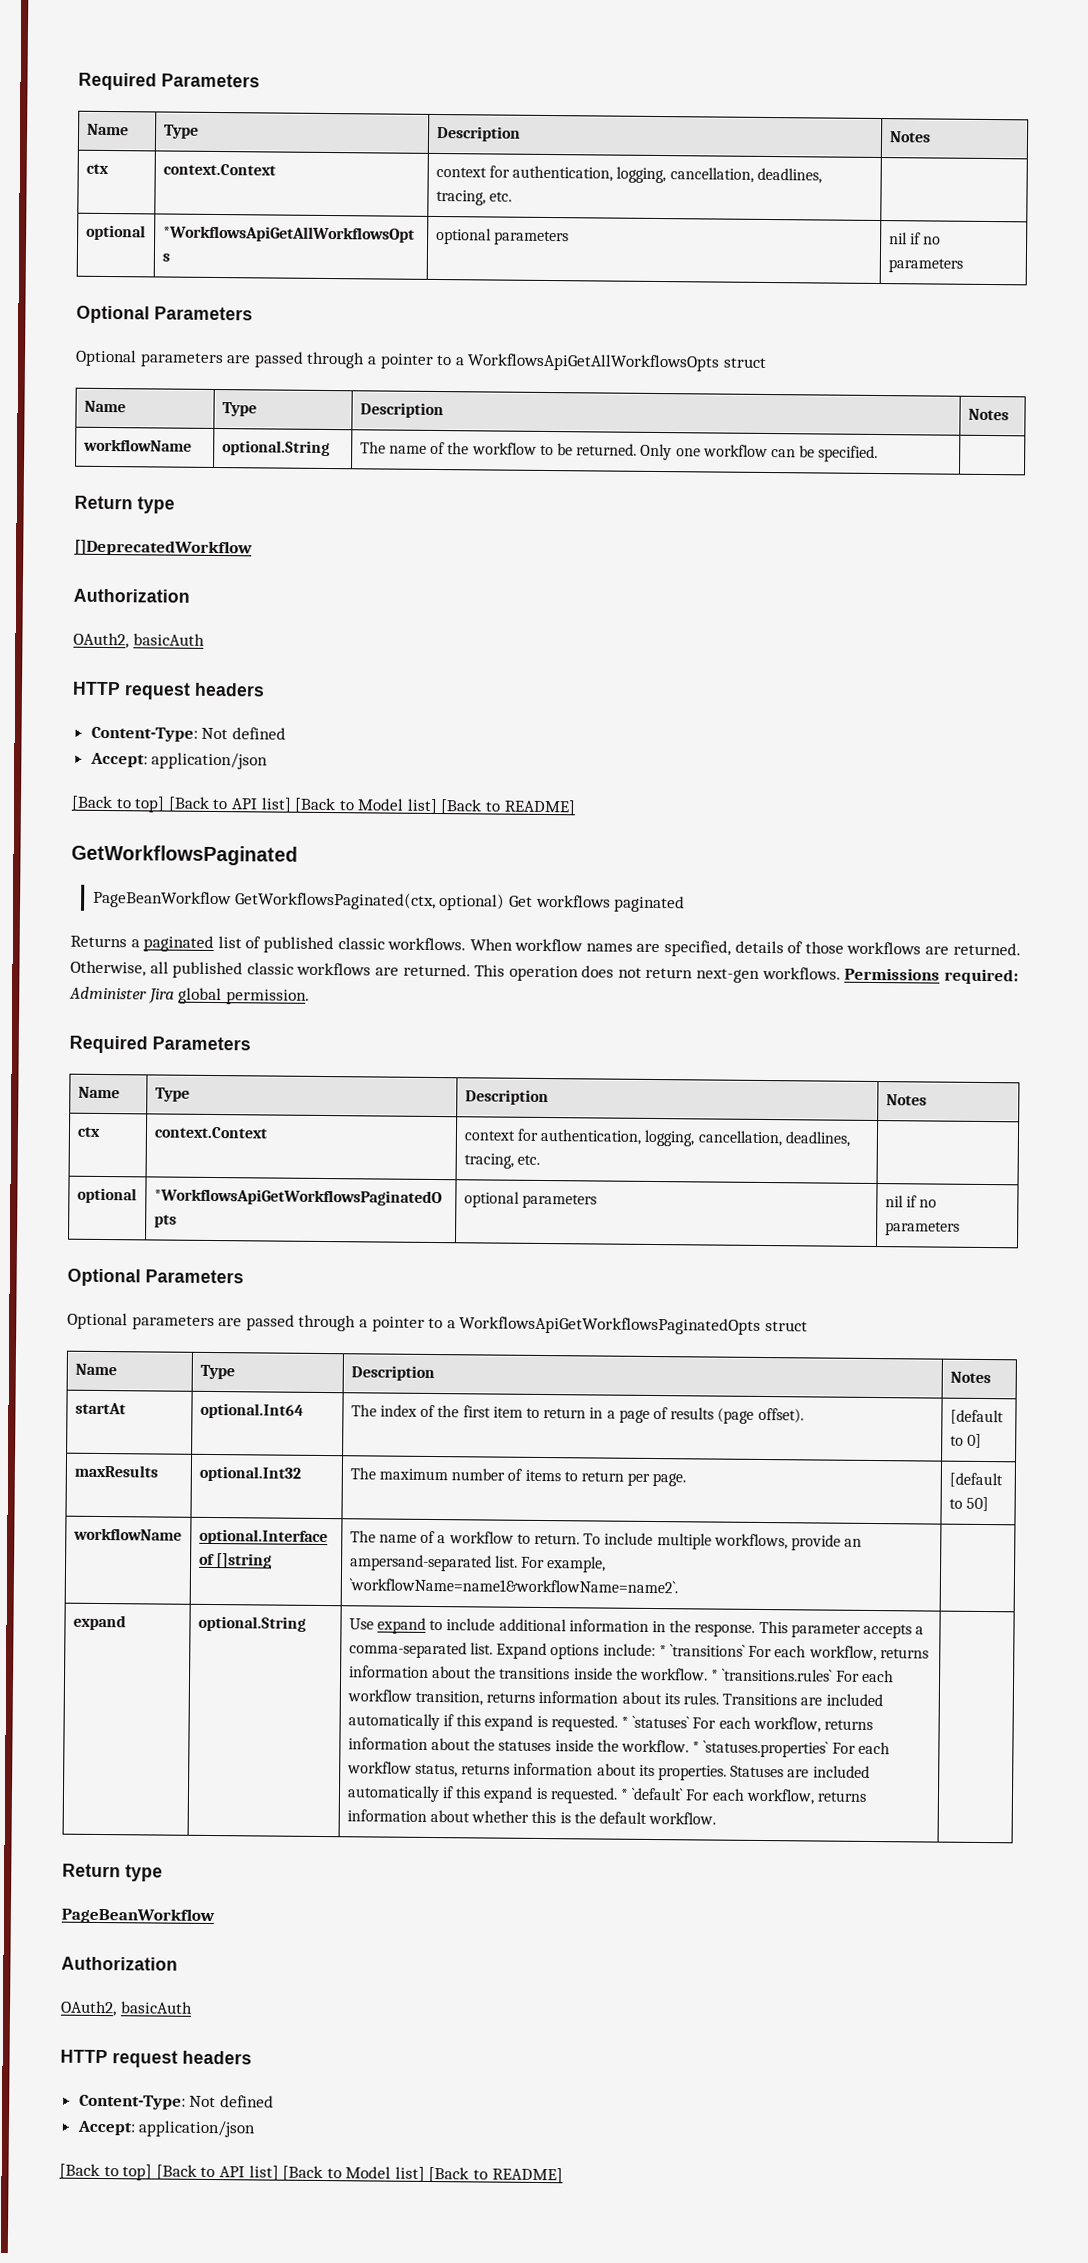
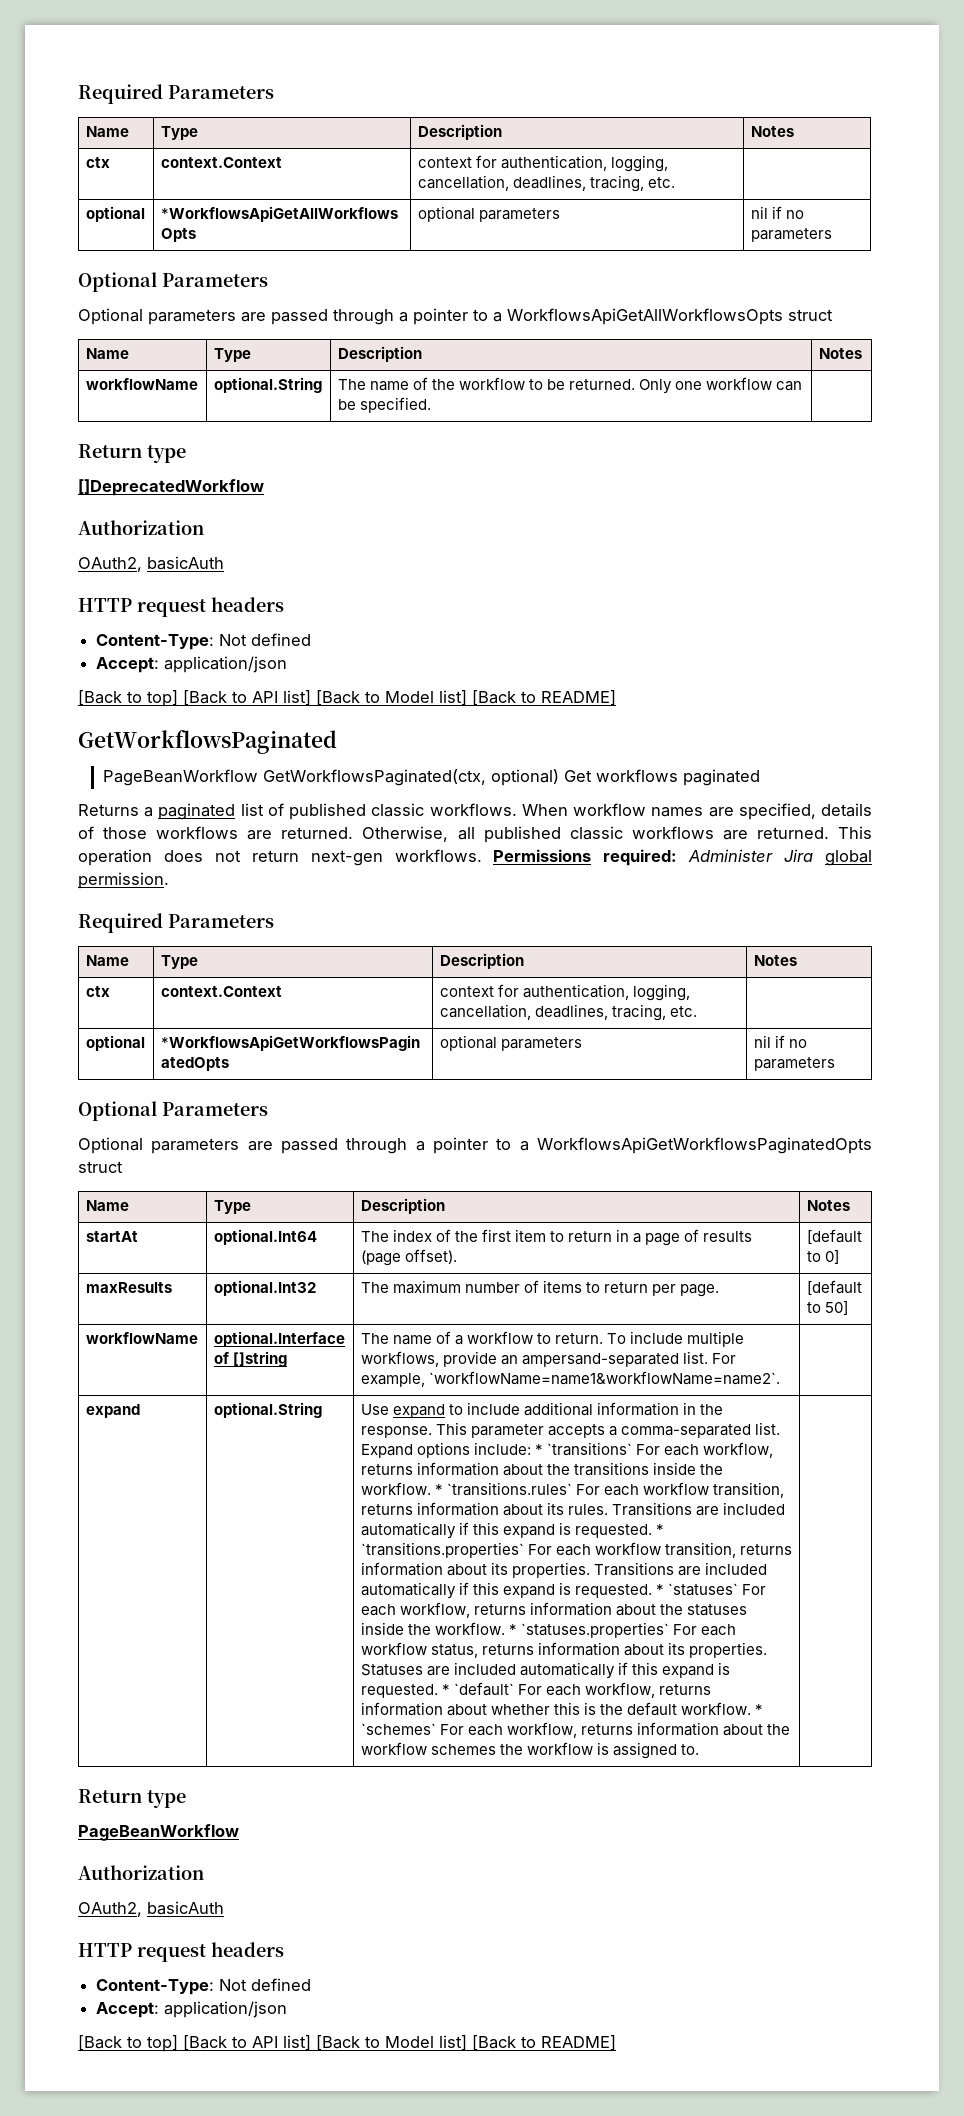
- * `statuses` For each workflow, returns information about the statuses inside the workflow.
+ * `transitions.properties` For each workflow transition, returns information about its properties. Transitions are included automatically if this expand is requested. * `statuses` For each workflow, returns information about the statuses inside the workflow.
+ * `schemes` For each workflow, returns information about the workflow schemes the workflow is assigned to.

